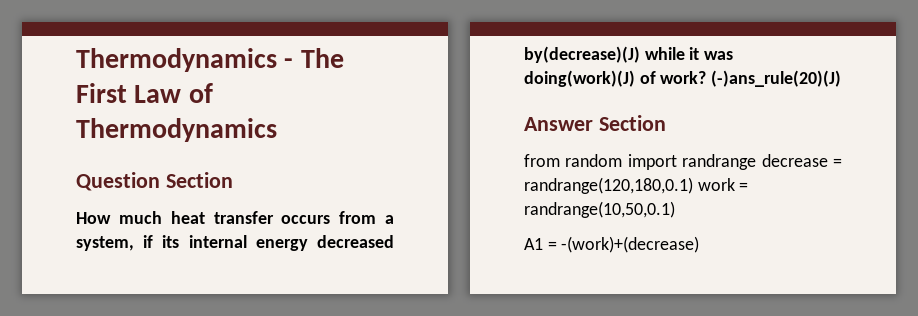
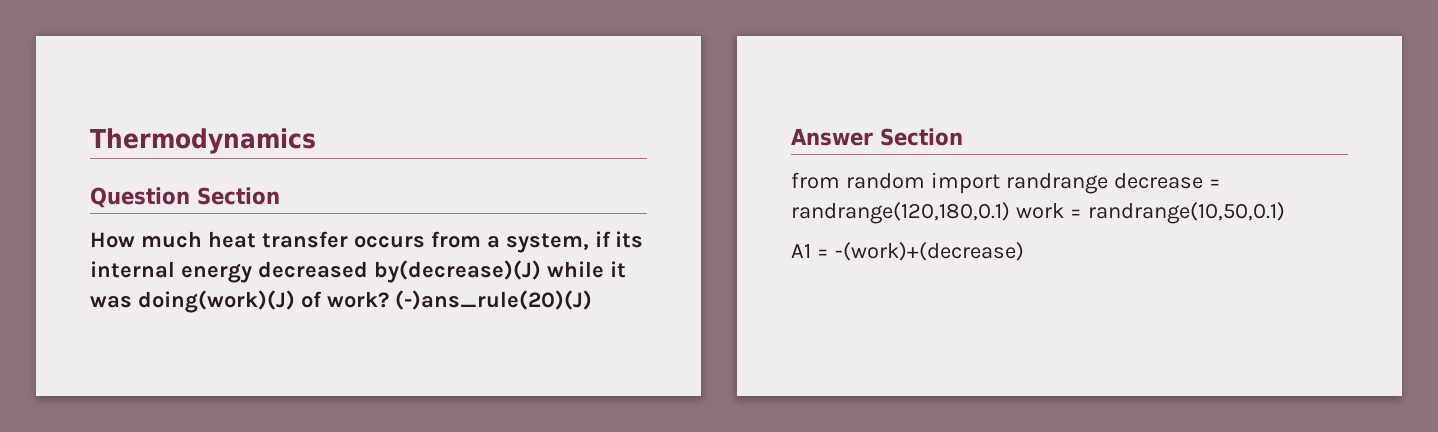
- Thermodynamics - The First Law of Thermodynamics
+ Thermodynamics

